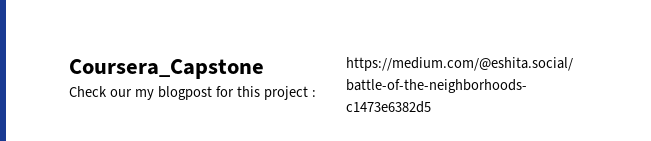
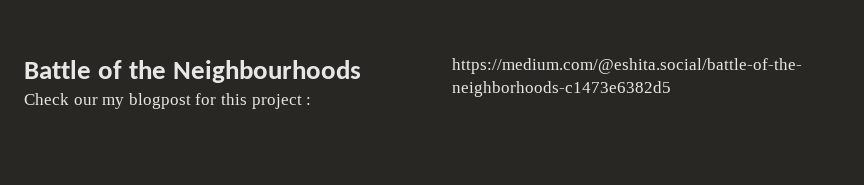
- Coursera_Capstone
+ Battle of the Neighbourhoods

